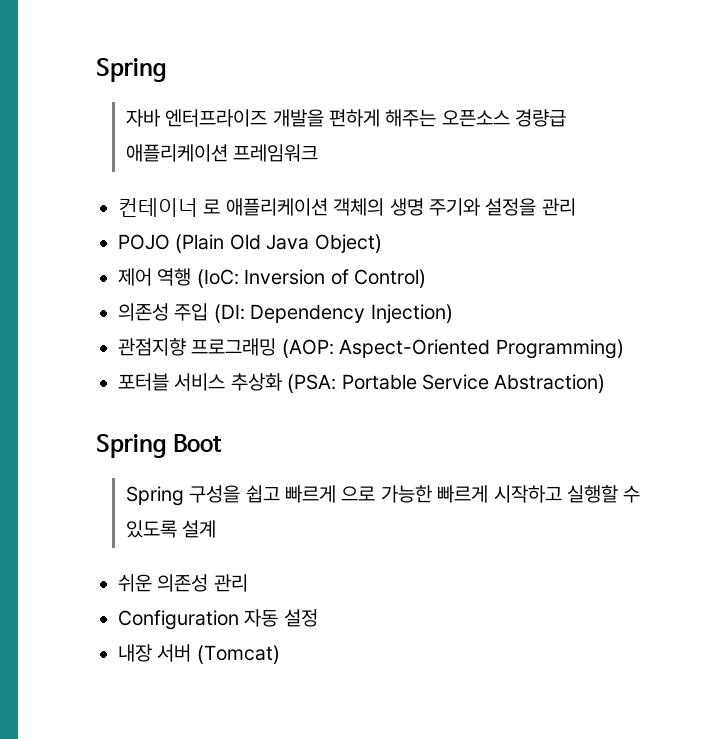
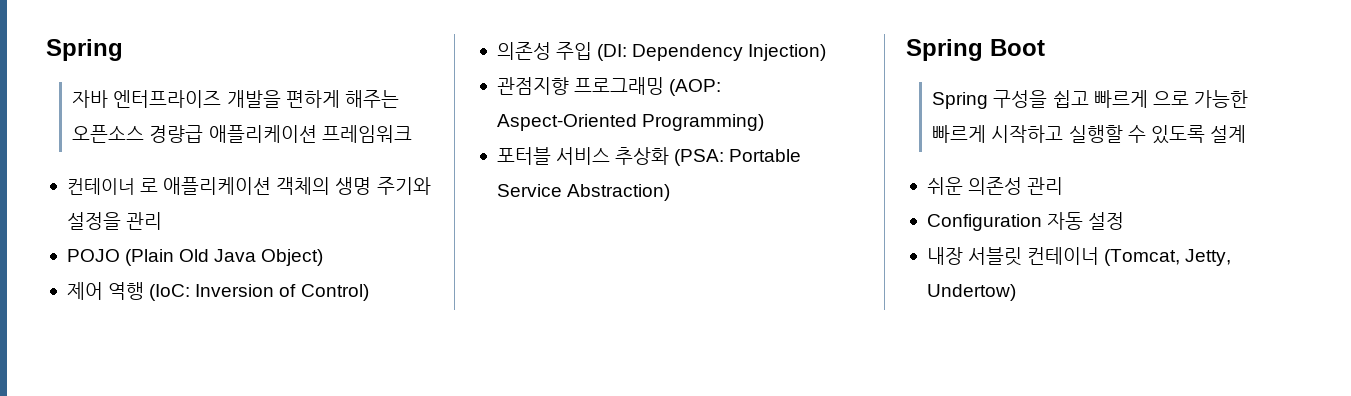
- 내장 서버 (Tomcat)
+ 내장 서블릿 컨테이너 (Tomcat, Jetty, Undertow)

